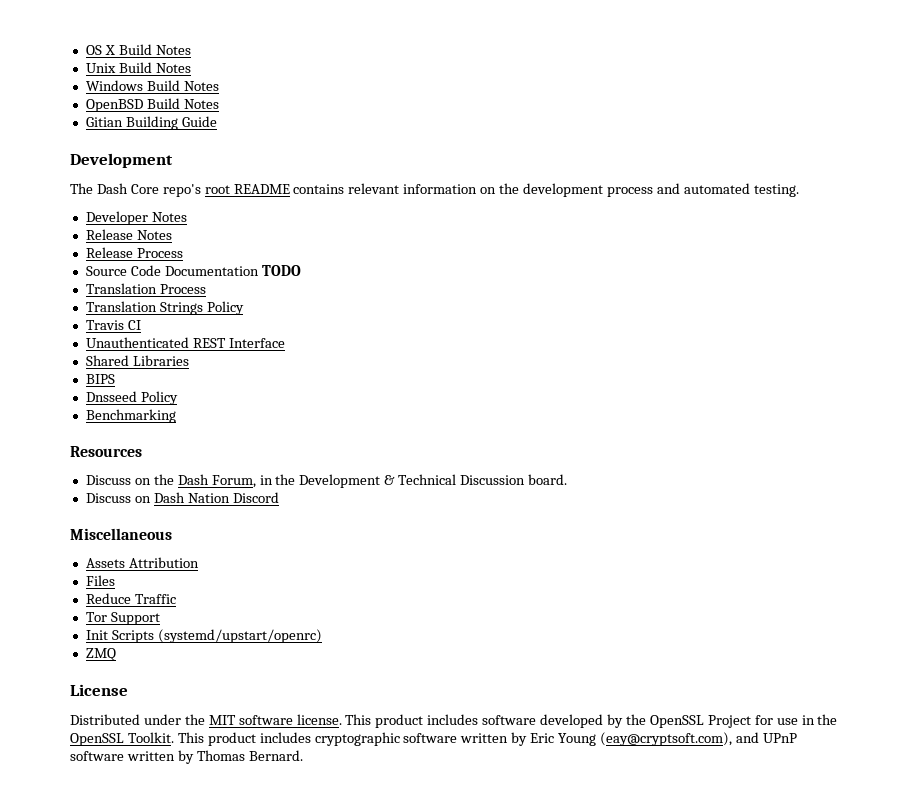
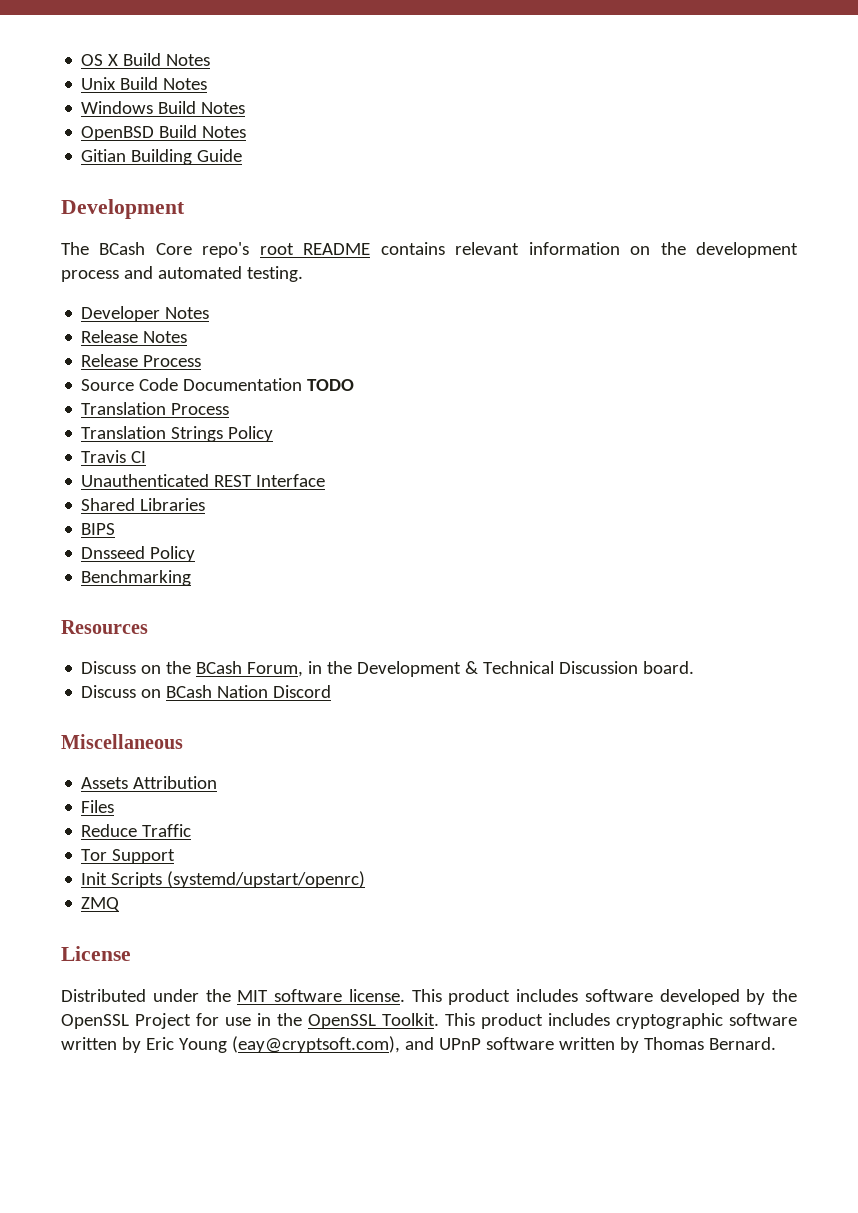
- The Dash Core repo's root README contains relevant information on the development process and automated testing.
+ The BCash Core repo's root README contains relevant information on the development process and automated testing.
- Discuss on the Dash Forum, in the Development & Technical Discussion board.
+ Discuss on the BCash Forum, in the Development & Technical Discussion board.
- Discuss on Dash Nation Discord
+ Discuss on BCash Nation Discord

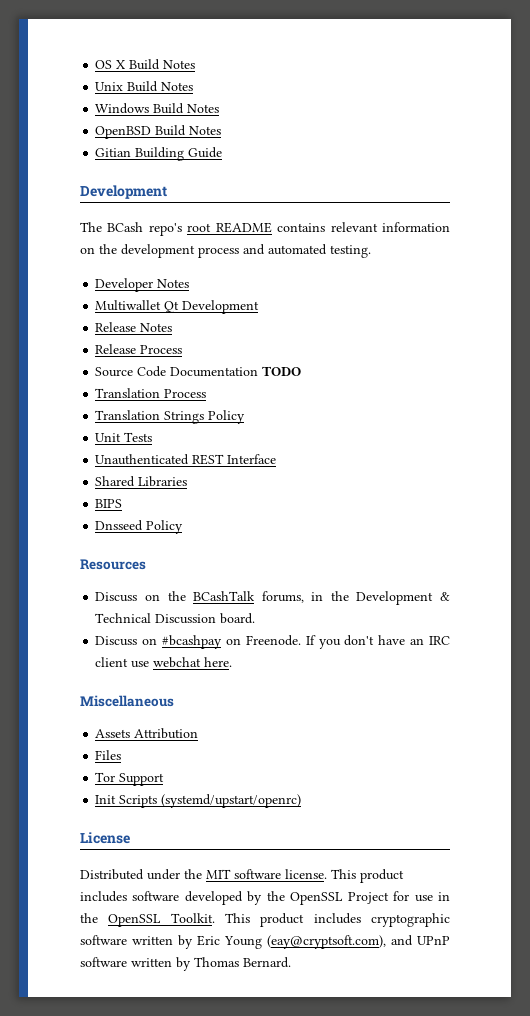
- The BCash Core repo's root README contains relevant information on the development process and automated testing.
+ The BCash repo's root README contains relevant information on the development process and automated testing.
+ Multiwallet Qt Development
- Travis CI
+ Unit Tests
- Benchmarking
- Discuss on the BCash Forum, in the Development & Technical Discussion board.
+ Discuss on the BCashTalk forums, in the Development & Technical Discussion board.
- Discuss on BCash Nation Discord
+ Discuss on #bcashpay on Freenode. If you don't have an IRC client use webchat here.
- Reduce Traffic
- ZMQ

